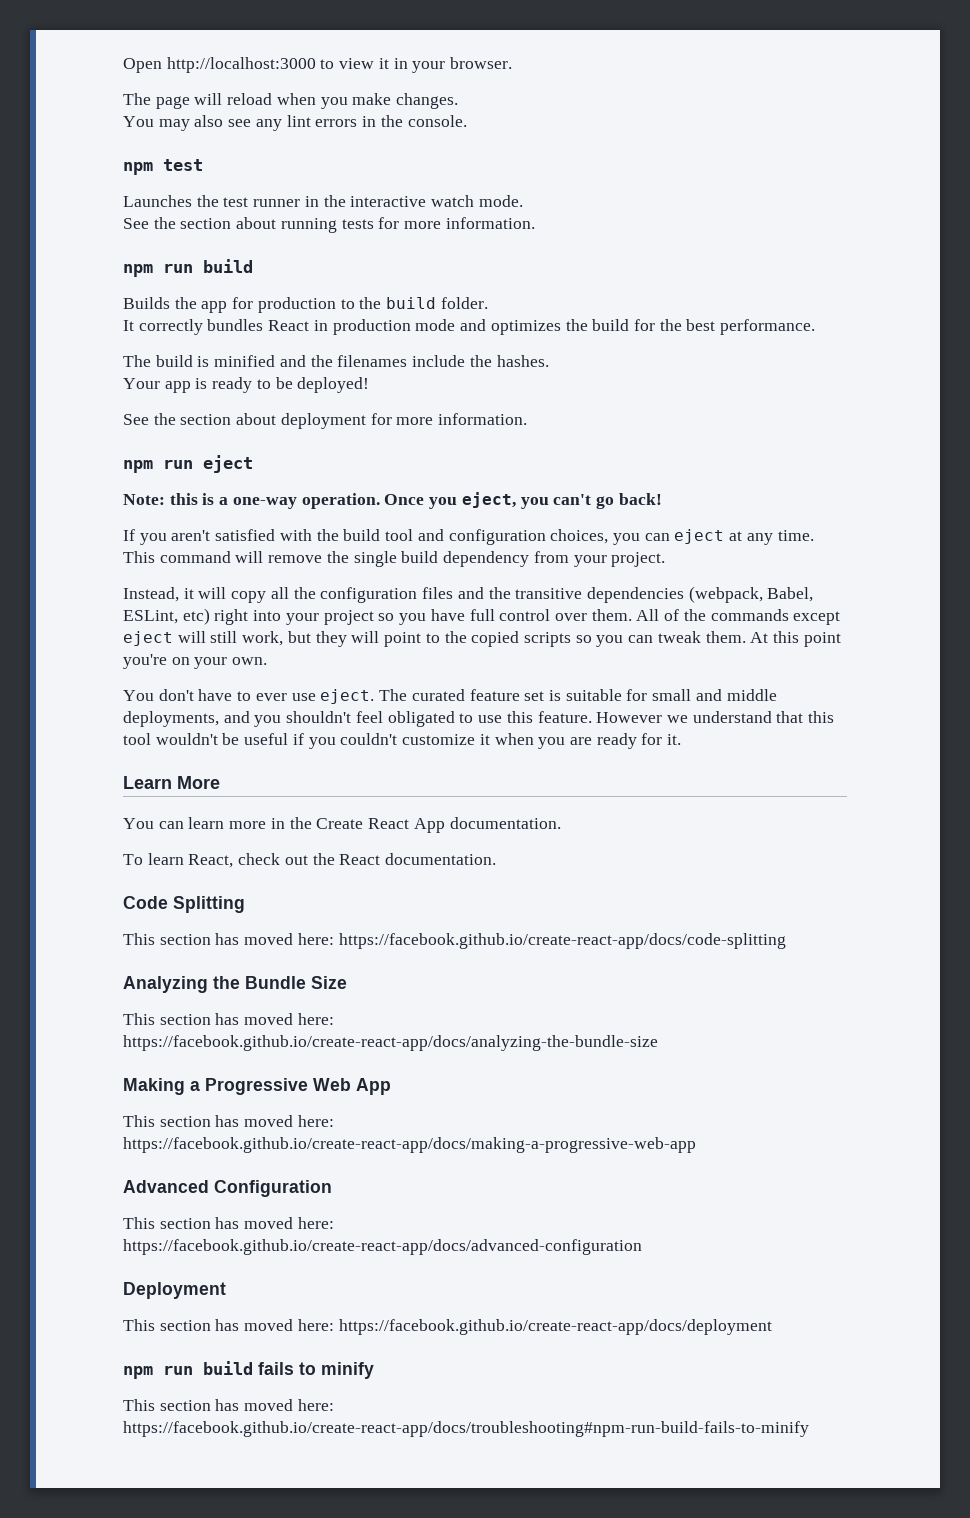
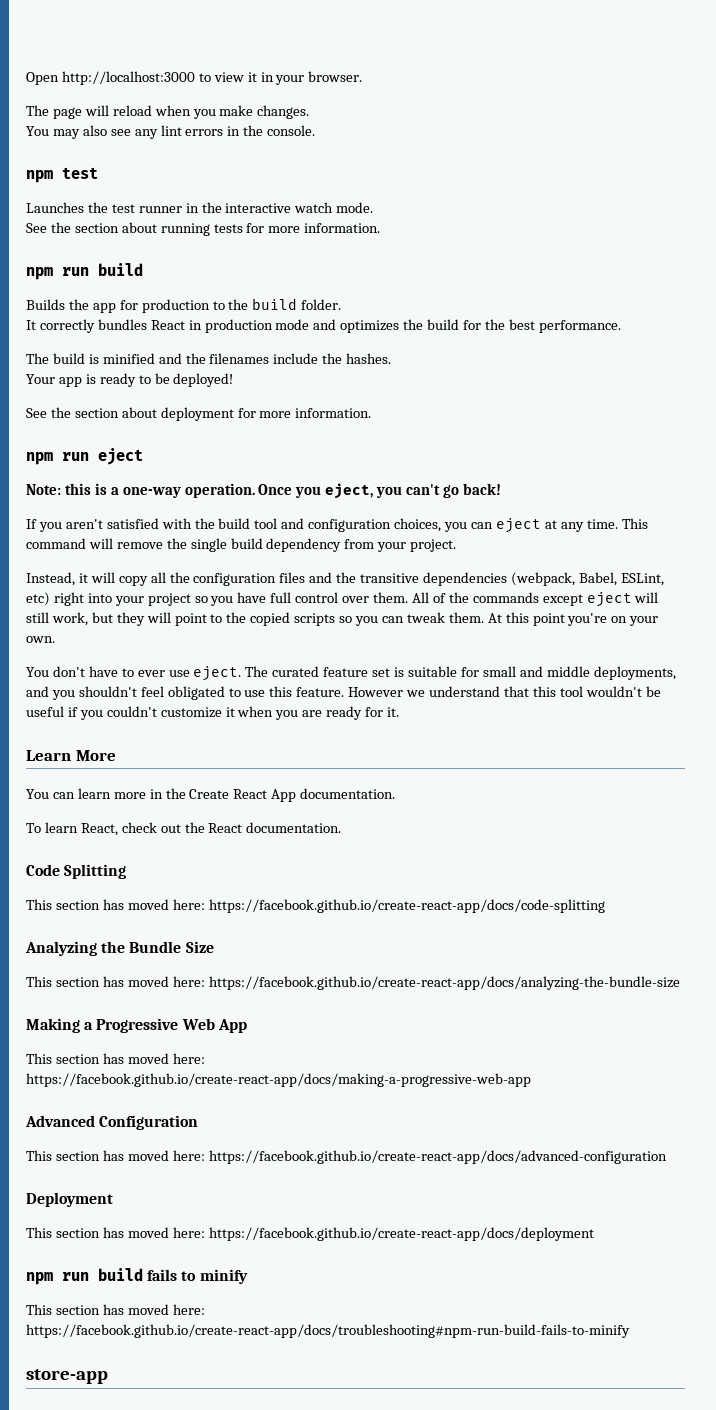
+ store-app

